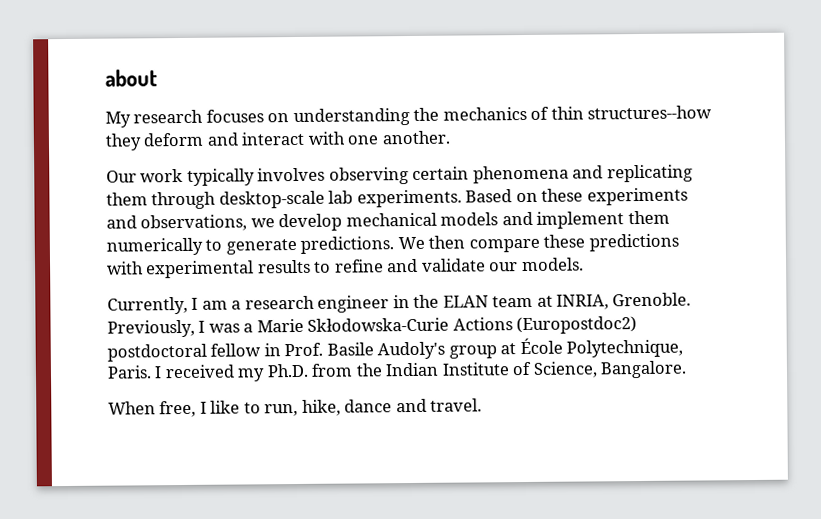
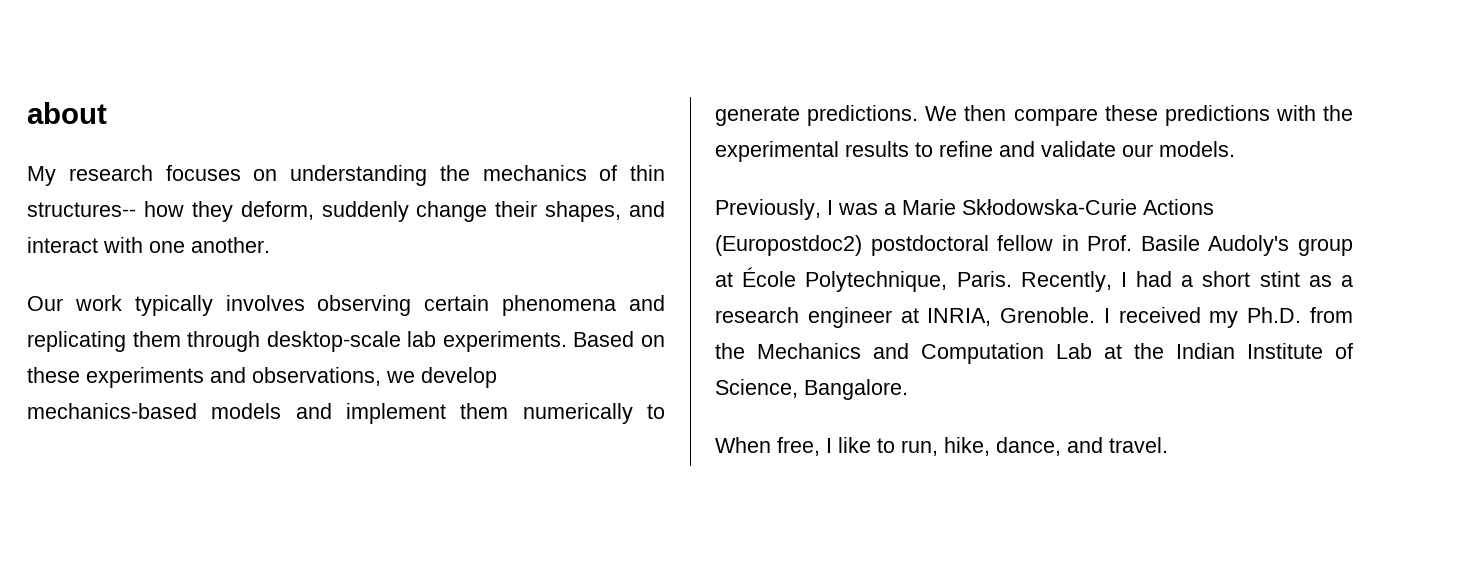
- My research focuses on understanding the mechanics of thin structures--how they deform and interact with one another.
+ My research focuses on understanding the mechanics of thin structures-- how they deform, suddenly change their shapes, and interact with one another.
- Based on these experiments and observations, we develop mechanical models and implement them numerically to generate predictions.
+ Based on these experiments and observations, we develop mechanics-based models and implement them numerically to generate predictions.
- We then compare these predictions with experimental results to refine and validate our models.
+ We then compare these predictions with the experimental results to refine and validate our models.
- Currently, I am a research engineer in the ELAN team at INRIA, Grenoble.
+ Recently, I had a short stint as a research engineer at INRIA, Grenoble.
- I received my Ph.D. from the Indian Institute of Science, Bangalore.
+ I received my Ph.D. from the Mechanics and Computation Lab at the Indian Institute of Science, Bangalore.
- When free, I like to run, hike, dance and travel.
+ When free, I like to run, hike, dance, and travel.

